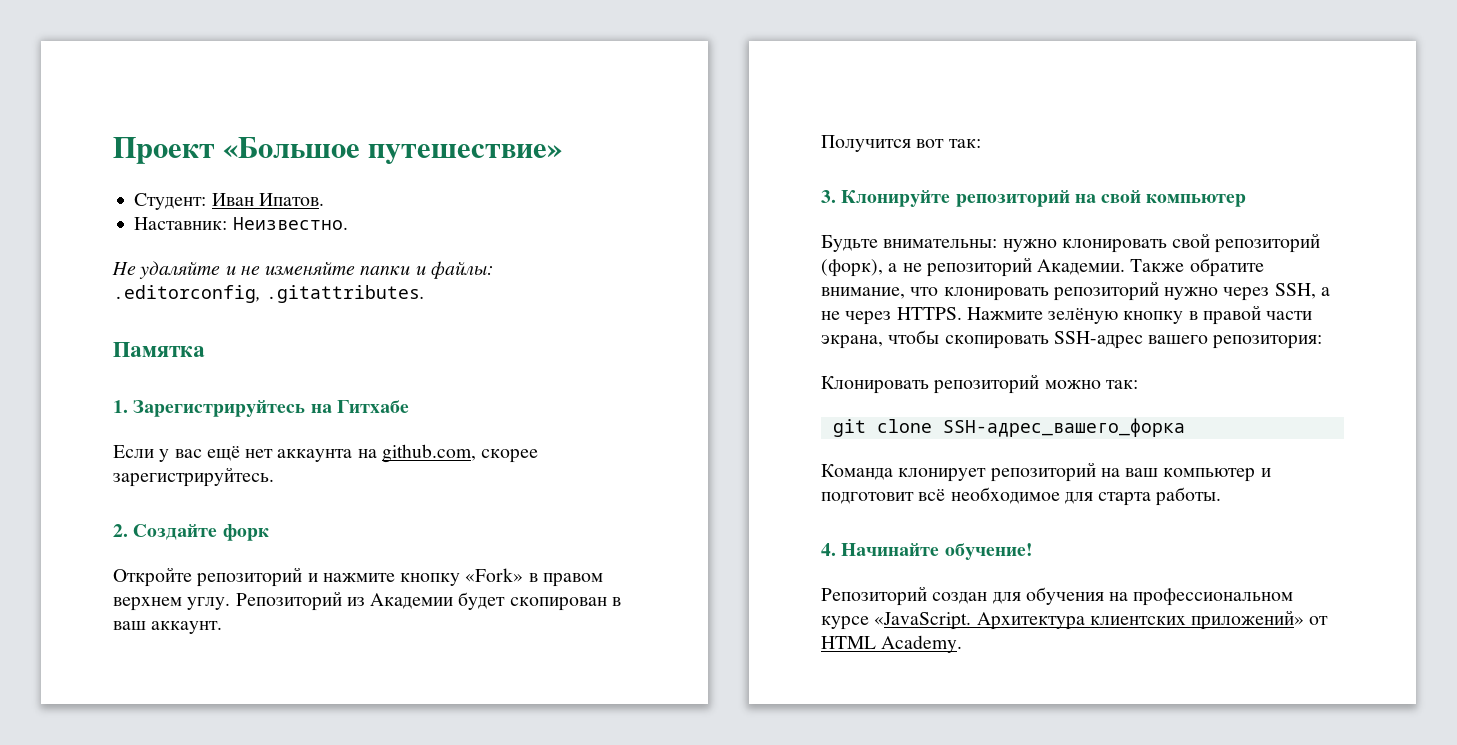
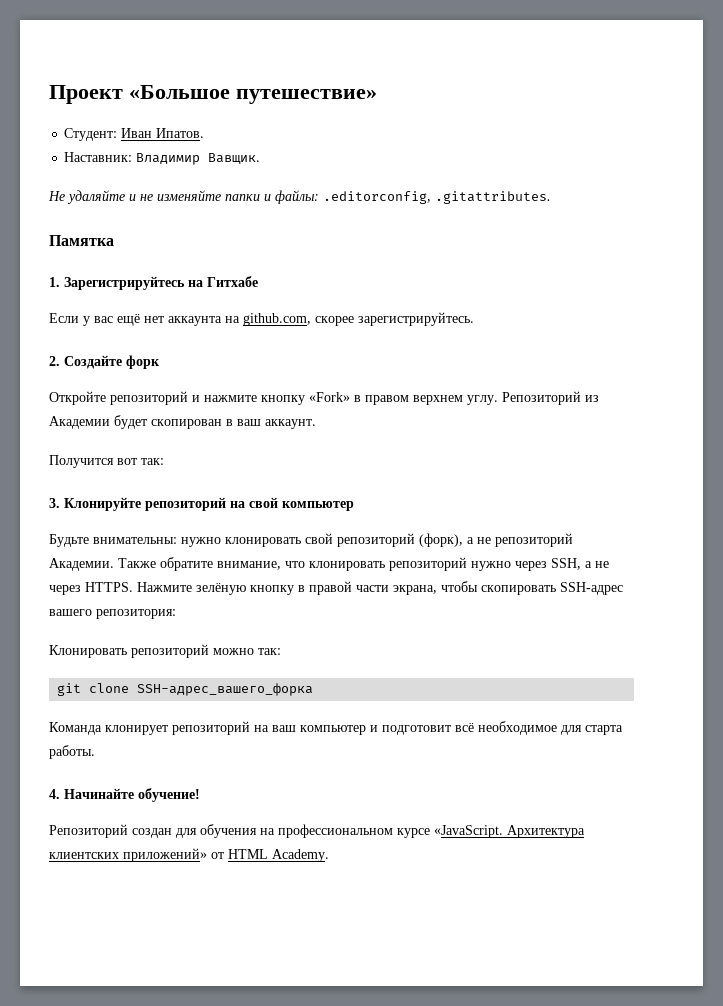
- Наставник: Неизвестно.
+ Наставник: Владимир Вавщик.

